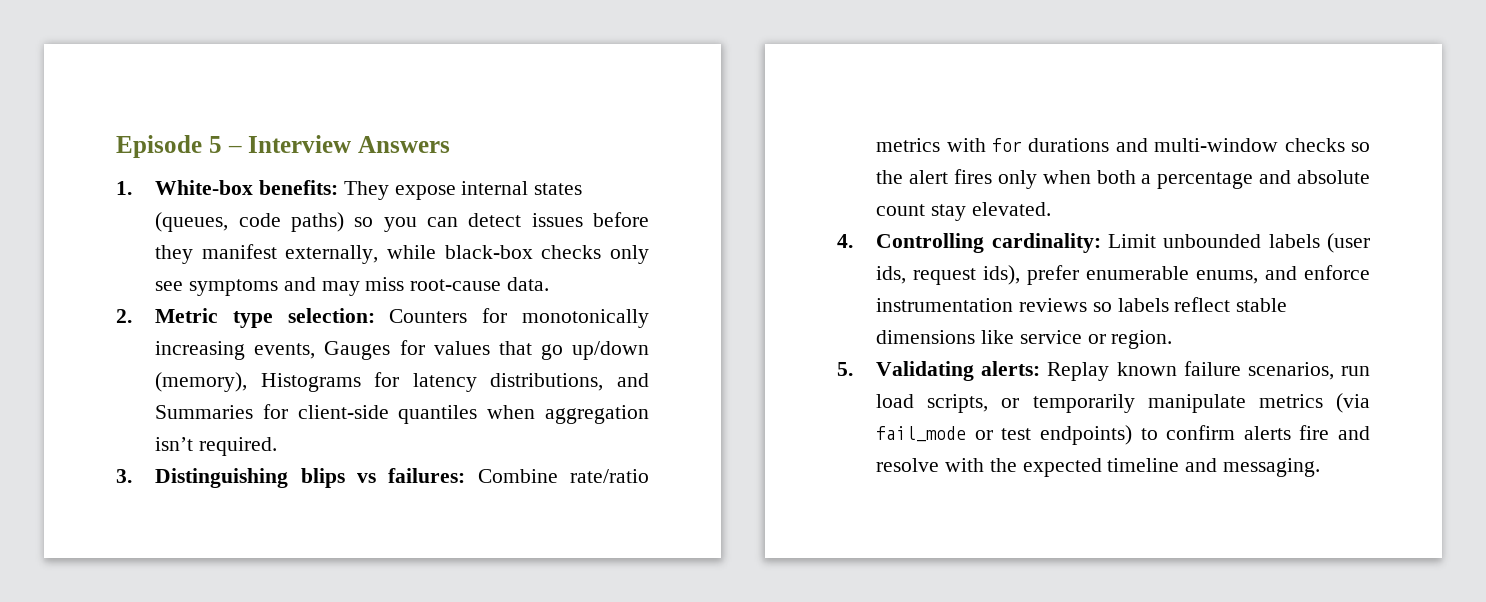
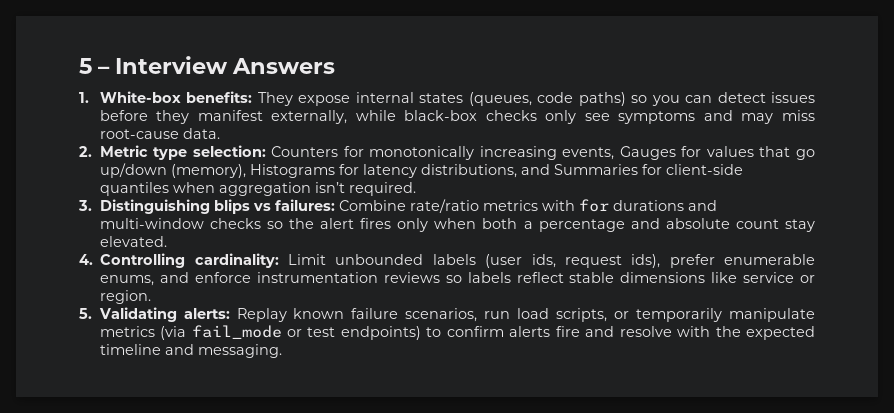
- Episode 5 – Interview Answers
+ 5 – Interview Answers

